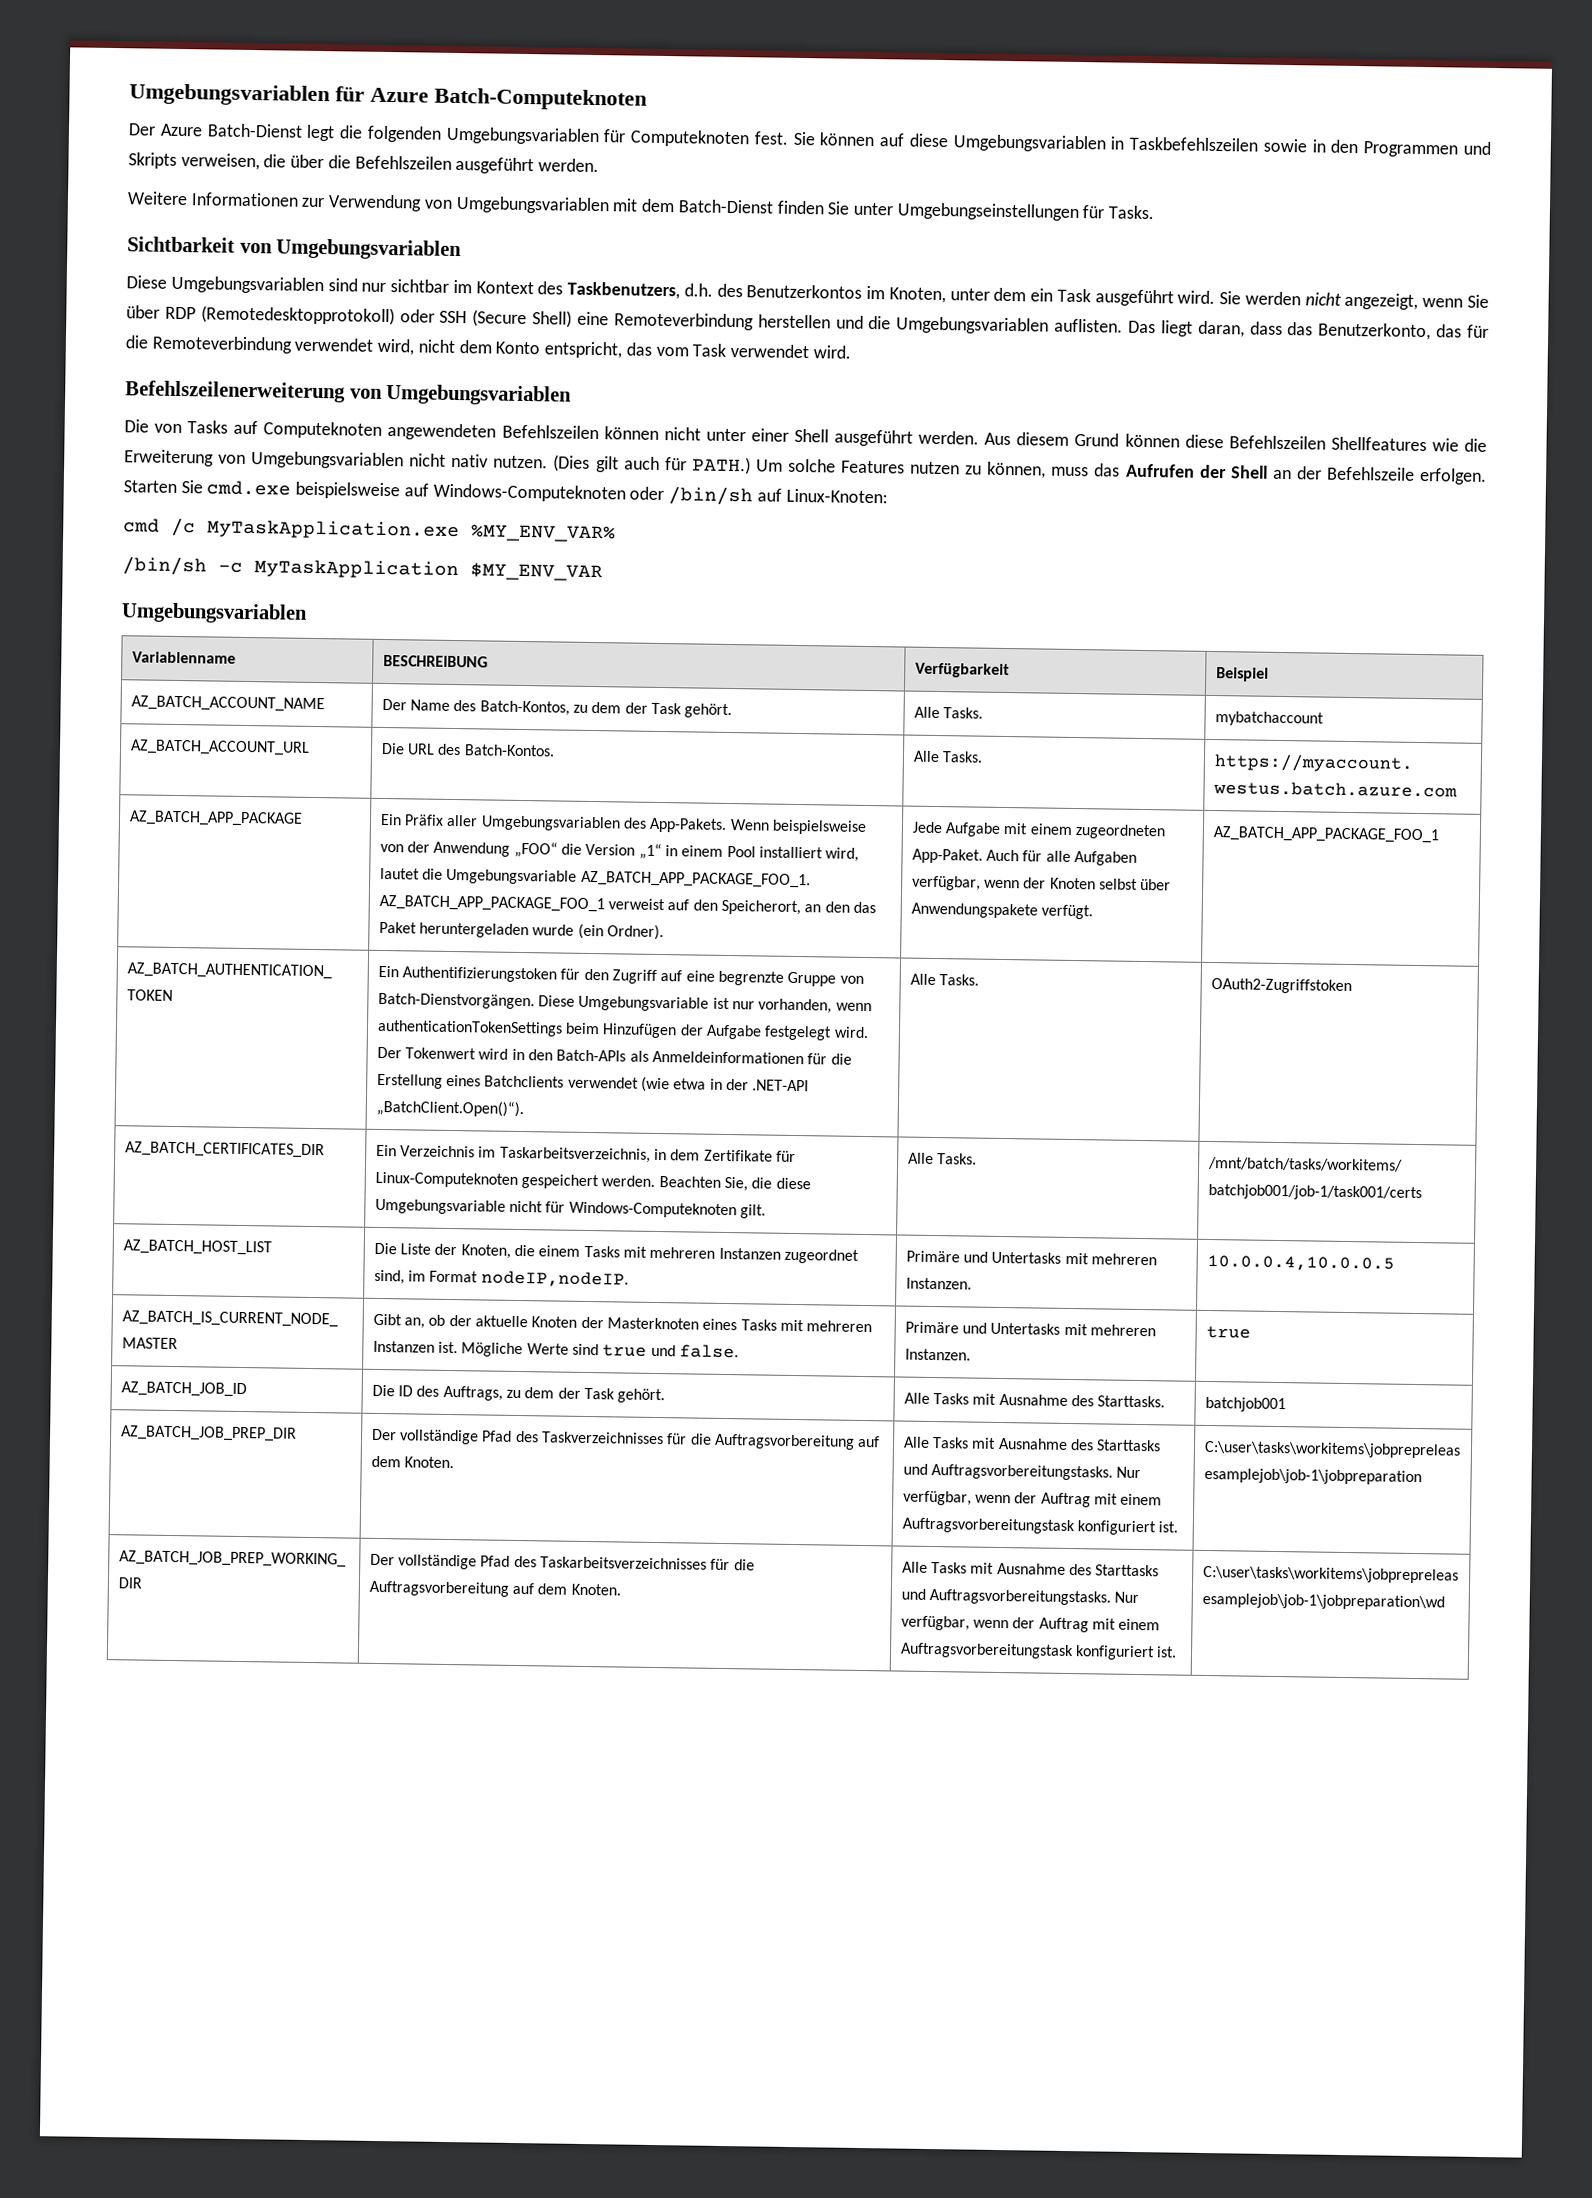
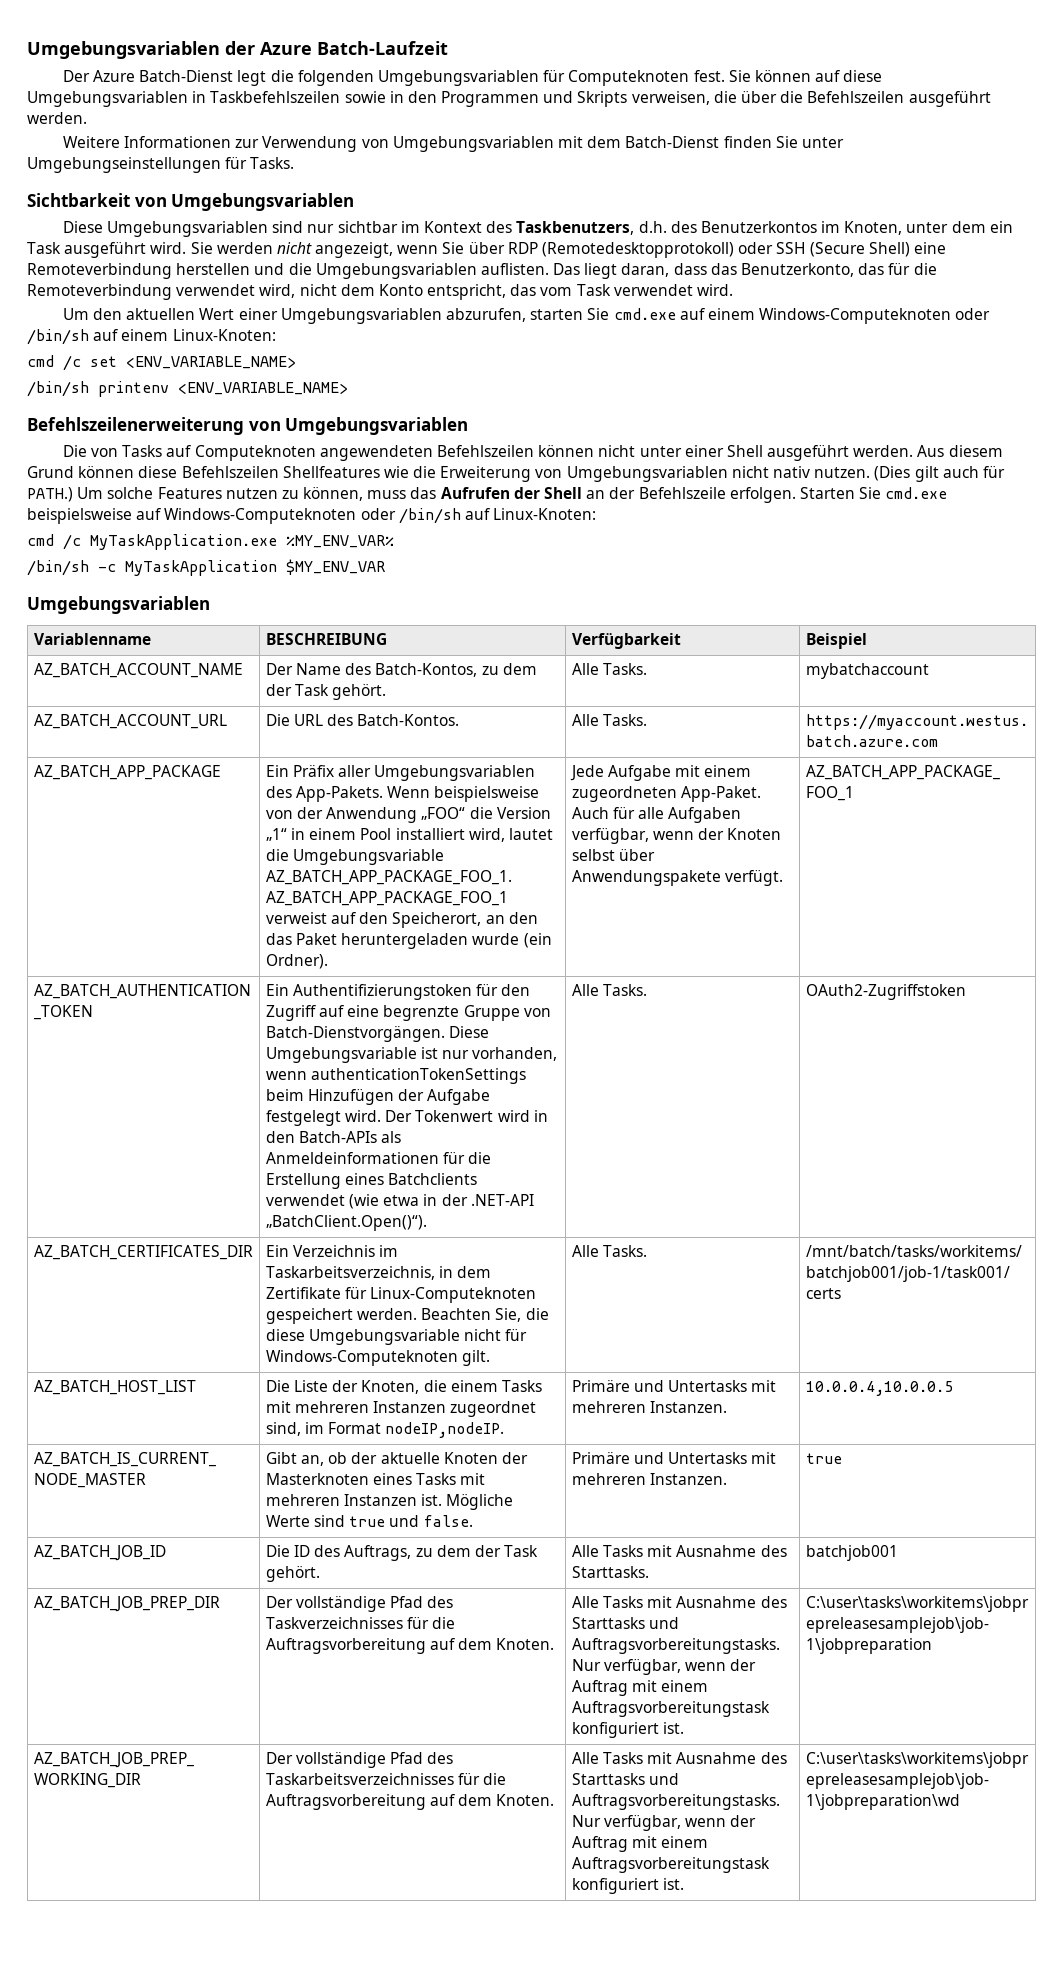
- Umgebungsvariablen für Azure Batch-Computeknoten
+ Umgebungsvariablen der Azure Batch-Laufzeit
+ Um den aktuellen Wert einer Umgebungsvariablen abzurufen, starten Sie cmd.exe auf einem Windows-Computeknoten oder /bin/sh auf einem Linux-Knoten:
+ cmd /c set <ENV_VARIABLE_NAME>
+ /bin/sh printenv <ENV_VARIABLE_NAME>

